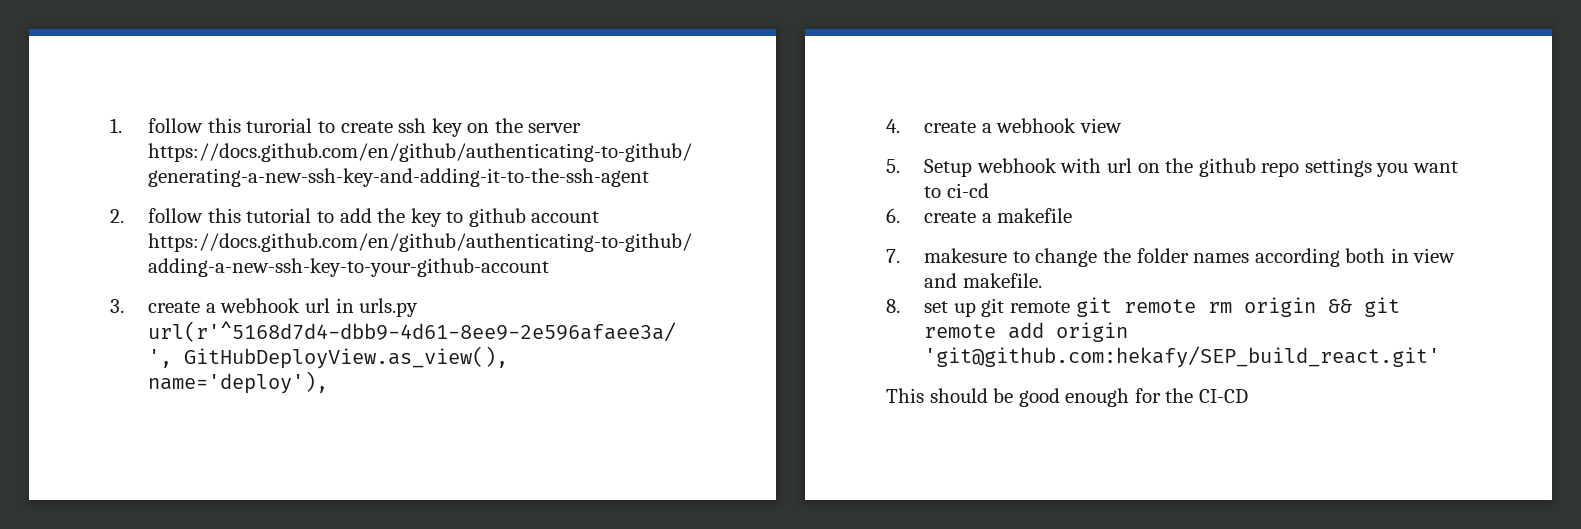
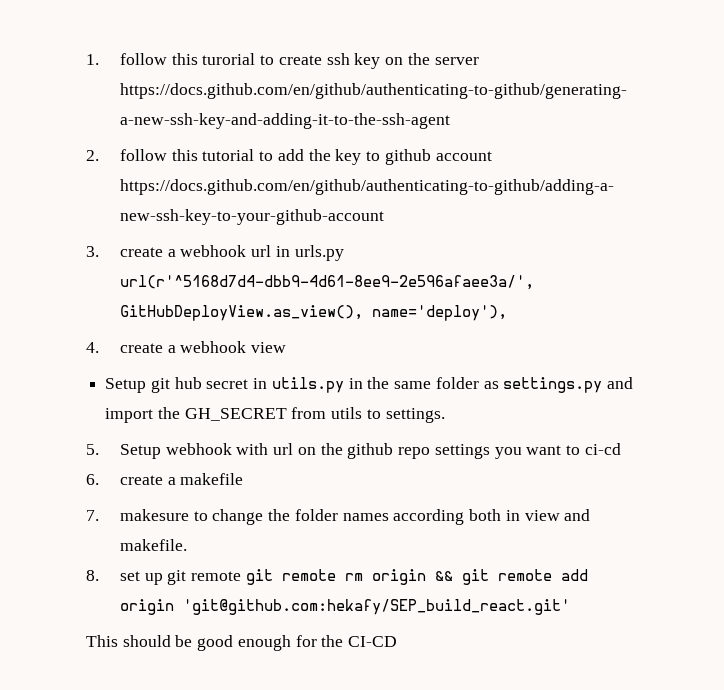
+ Setup git hub secret in utils.py in the same folder as settings.py and import the GH_SECRET from utils to settings.

